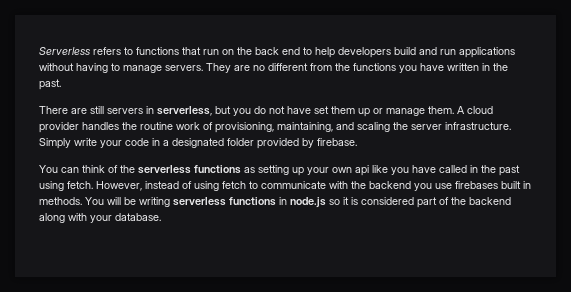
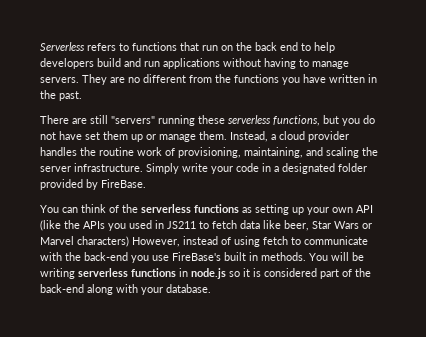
- There are still servers in serverless, but you do not have set them up or manage them.
+ There are still "servers" running these serverless functions, but you do not have set them up or manage them.
- A cloud provider handles the routine work of provisioning, maintaining, and scaling the server infrastructure.
+ Instead, a cloud provider handles the routine work of provisioning, maintaining, and scaling the server infrastructure.
- Simply write your code in a designated folder provided by firebase.
+ Simply write your code in a designated folder provided by FireBase.
- You can think of the serverless functions as setting up your own api like you have called in the past using fetch. However, instead of using fetch to communicate with the backend you use firebases built in methods.
+ You can think of the serverless functions as setting up your own API (like the APIs you used in JS211 to fetch data like beer, Star Wars or Marvel characters) However, instead of using fetch to communicate with the back-end you use FireBase's built in methods.
- You will be writing serverless functions in node.js so it is considered part of the backend along with your database.
+ You will be writing serverless functions in node.js so it is considered part of the back-end along with your database.

